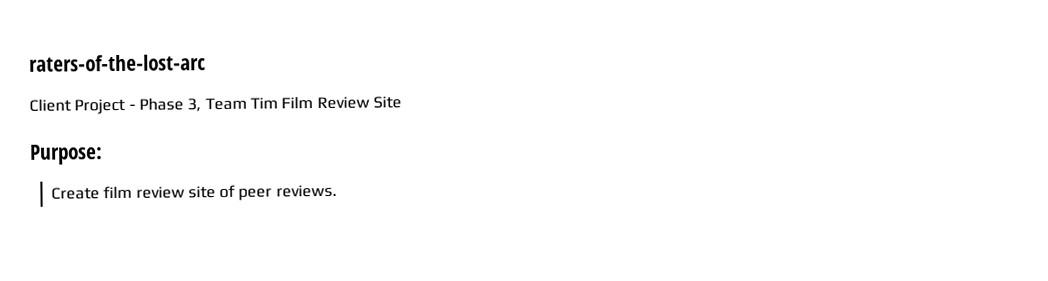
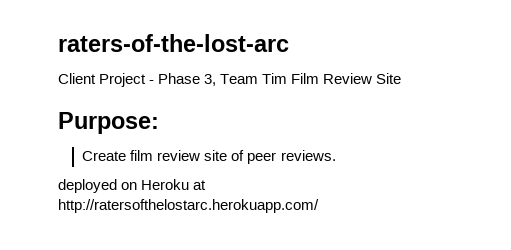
+ deployed on Heroku at http://ratersofthelostarc.herokuapp.com/

